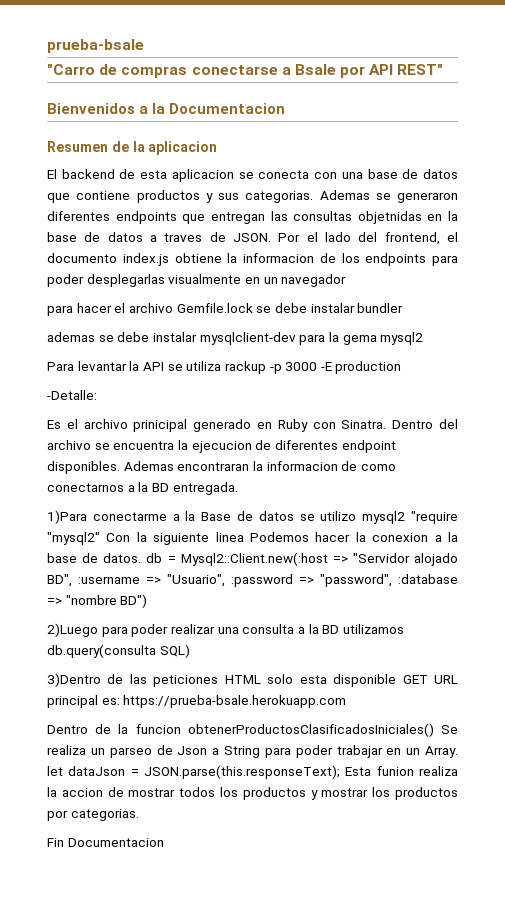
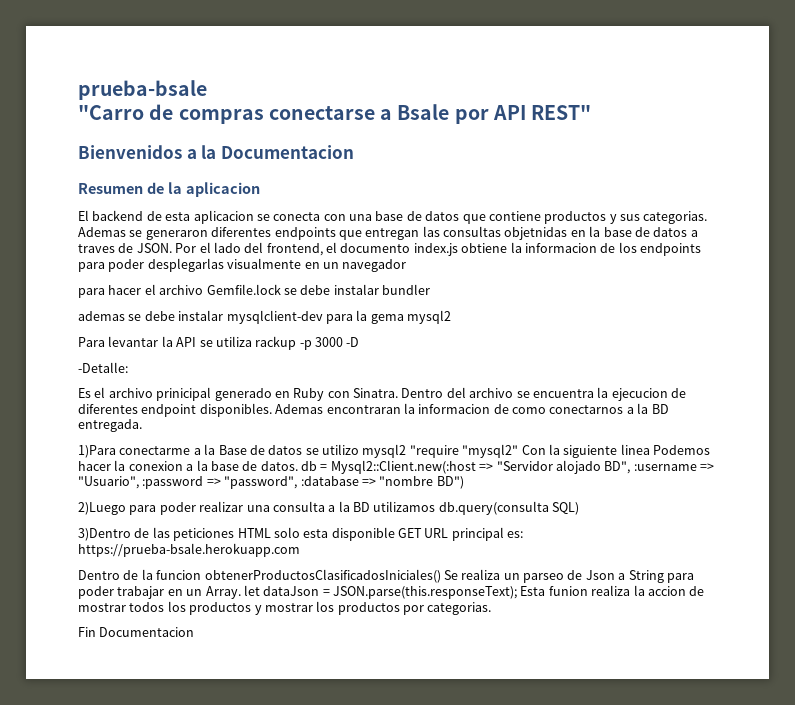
- Para levantar la API se utiliza rackup -p 3000 -E production
+ Para levantar la API se utiliza rackup -p 3000 -D

